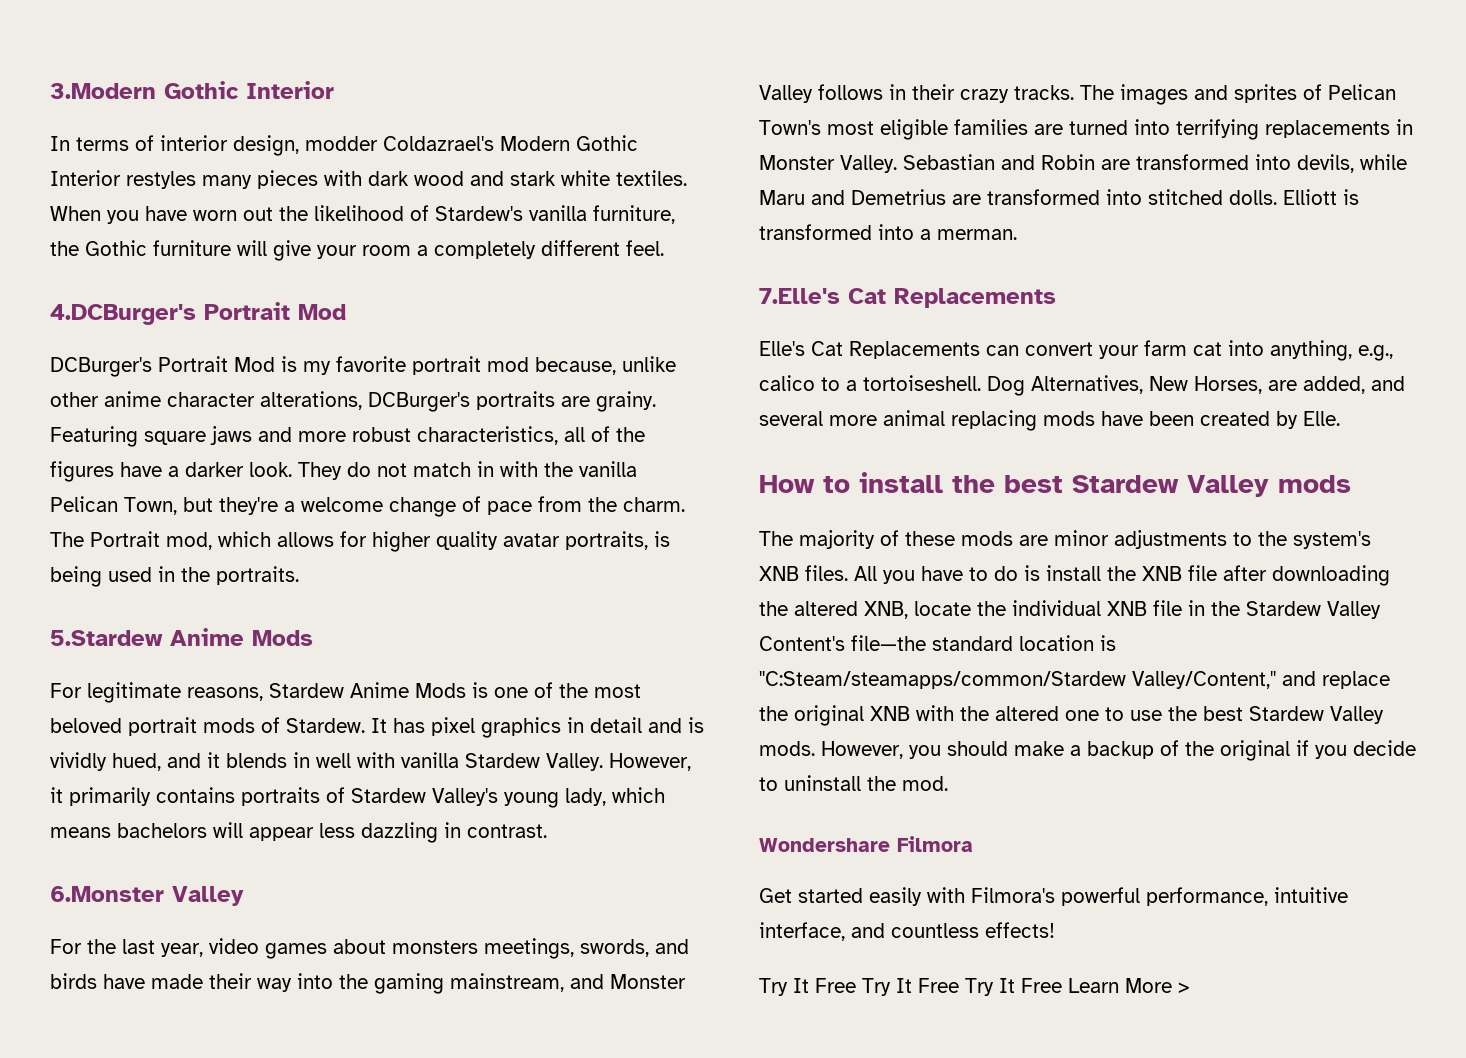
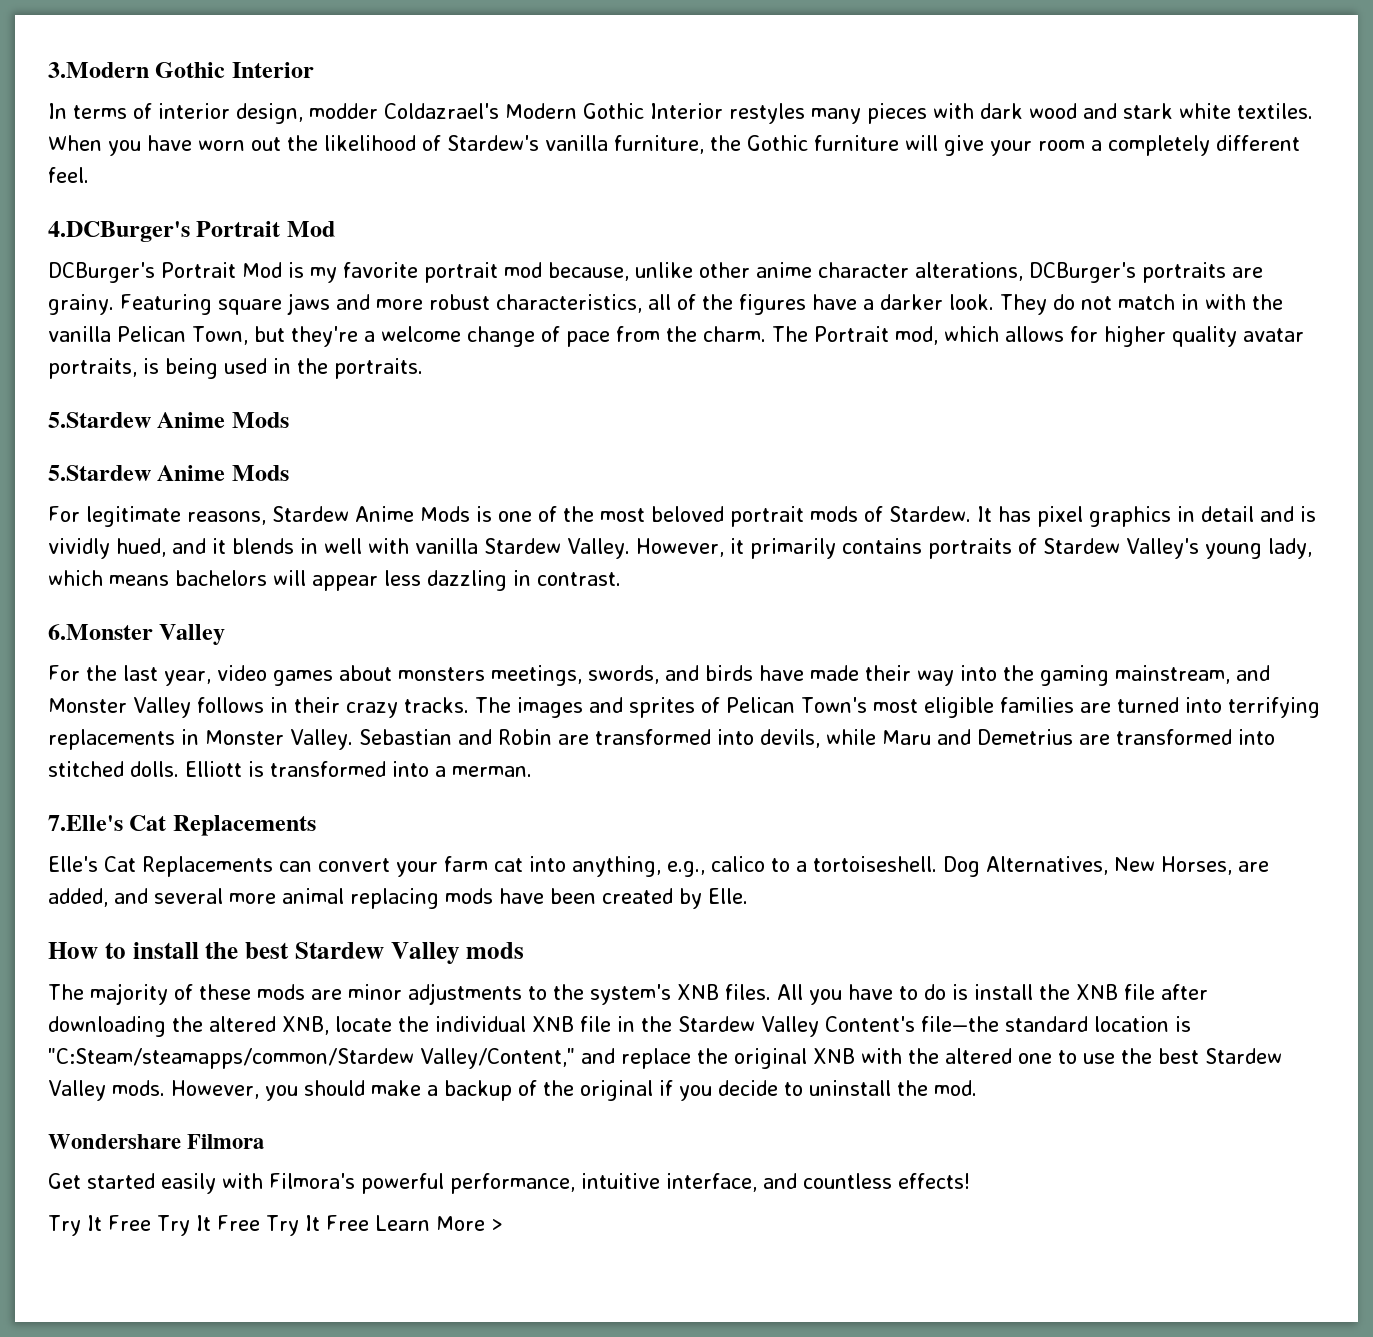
  The Portrait mod, which allows for higher quality avatar portraits, is being used in the portraits.
+ 5.Stardew Anime Mods

